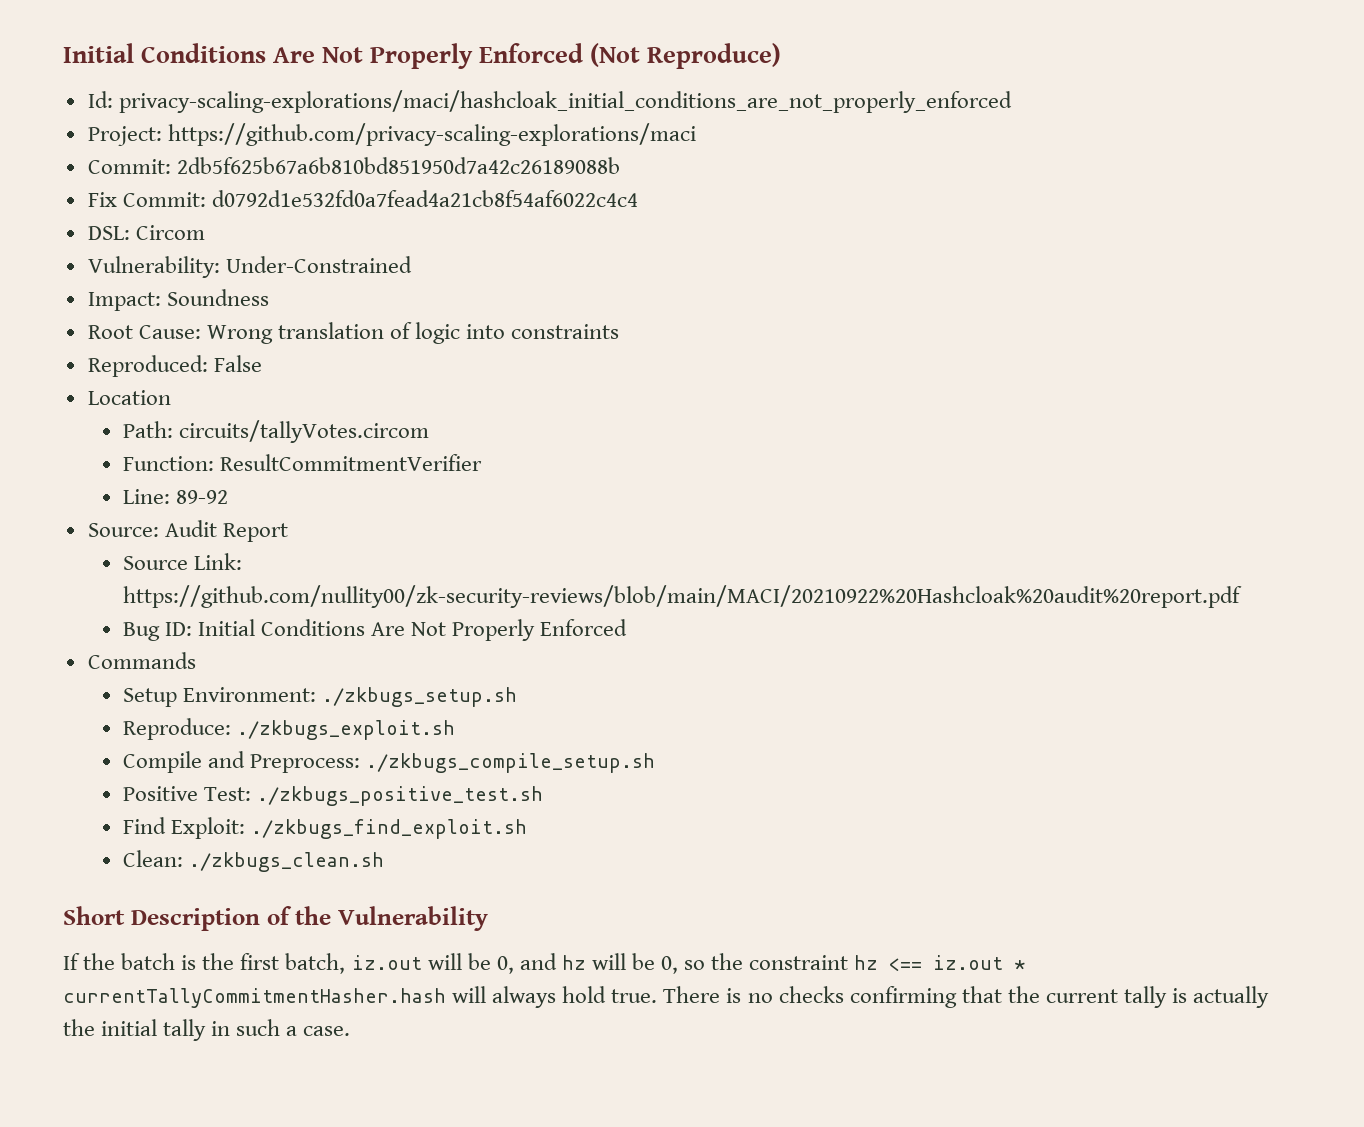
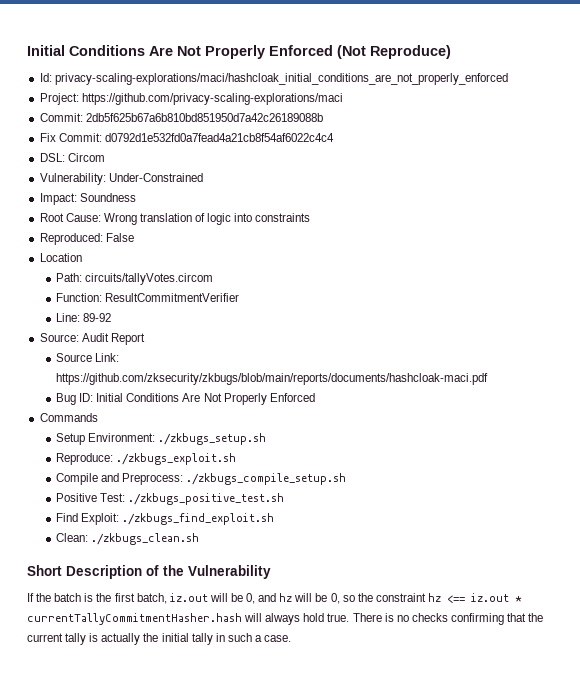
- Source Link: https://github.com/nullity00/zk-security-reviews/blob/main/MACI/20210922%20Hashcloak%20audit%20report.pdf
+ Source Link: https://github.com/zksecurity/zkbugs/blob/main/reports/documents/hashcloak-maci.pdf

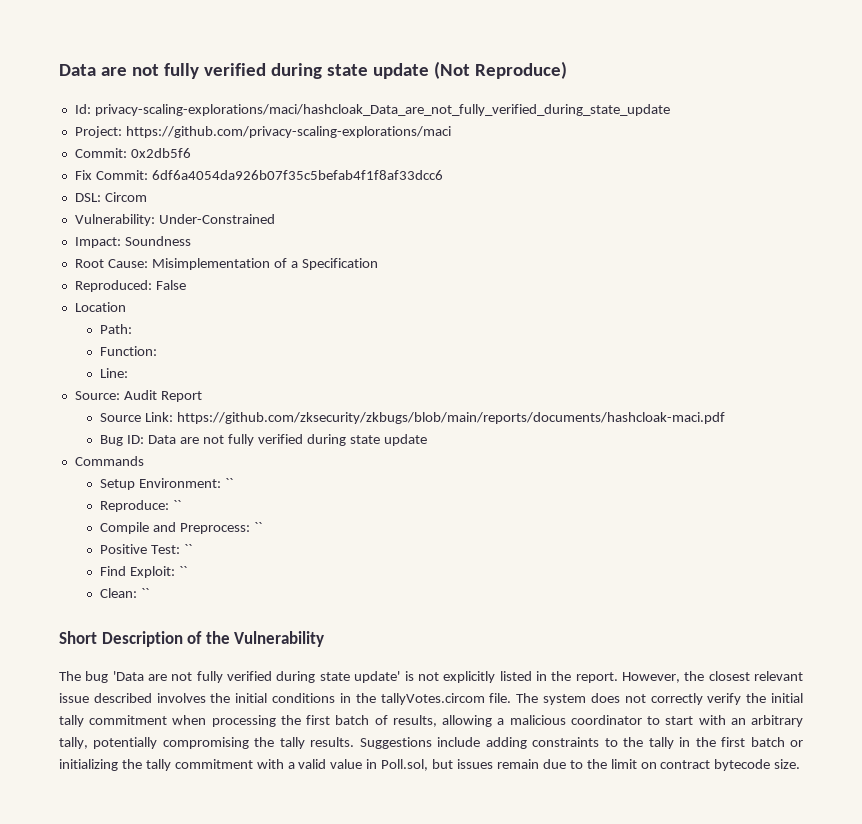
- Initial Conditions Are Not Properly Enforced (Not Reproduce)
+ Data are not fully verified during state update (Not Reproduce)
- Id: privacy-scaling-explorations/maci/hashcloak_initial_conditions_are_not_properly_enforced
+ Id: privacy-scaling-explorations/maci/hashcloak_Data_are_not_fully_verified_during_state_update
- Commit: 2db5f625b67a6b810bd851950d7a42c26189088b
+ Commit: 0x2db5f6
- Fix Commit: d0792d1e532fd0a7fead4a21cb8f54af6022c4c4
+ Fix Commit: 6df6a4054da926b07f35c5befab4f1f8af33dcc6
- Root Cause: Wrong translation of logic into constraints
+ Root Cause: Misimplementation of a Specification
- Path: circuits/tallyVotes.circom
+ Path:
- Function: ResultCommitmentVerifier
+ Function:
- Line: 89-92
+ Line:
- Bug ID: Initial Conditions Are Not Properly Enforced
+ Bug ID: Data are not fully verified during state update
- Setup Environment: ./zkbugs_setup.sh
+ Setup Environment: ``
- Reproduce: ./zkbugs_exploit.sh
+ Reproduce: ``
- Compile and Preprocess: ./zkbugs_compile_setup.sh
+ Compile and Preprocess: ``
- Positive Test: ./zkbugs_positive_test.sh
+ Positive Test: ``
- Find Exploit: ./zkbugs_find_exploit.sh
+ Find Exploit: ``
- Clean: ./zkbugs_clean.sh
+ Clean: ``
- If the batch is the first batch, iz.out will be 0, and hz will be 0, so the constraint hz <== iz.out * currentTallyCommitmentHasher.hash will always hold true. There is no checks confirming that the current tally is actually the initial tally in such a case.
+ The bug 'Data are not fully verified during state update' is not explicitly listed in the report. However, the closest relevant issue described involves the initial conditions in the tallyVotes.circom file. The system does not correctly verify the initial tally commitment when processing the first batch of results, allowing a malicious coordinator to start with an arbitrary tally, potentially compromising the tally results. Suggestions include adding constraints to the tally in the first batch or initializing the tally commitment with a valid value in Poll.sol, but issues remain due to the limit on contract bytecode size.

